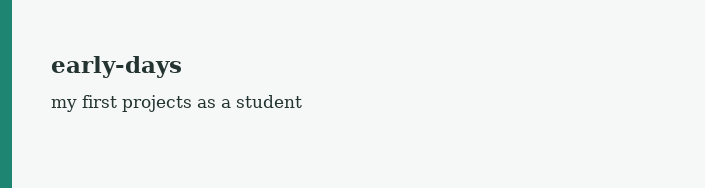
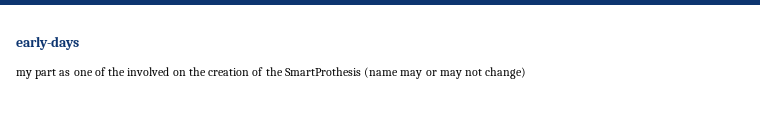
- my first projects as a student
+ my part as one of the involved on the creation of the SmartProthesis (name may or may not change)

